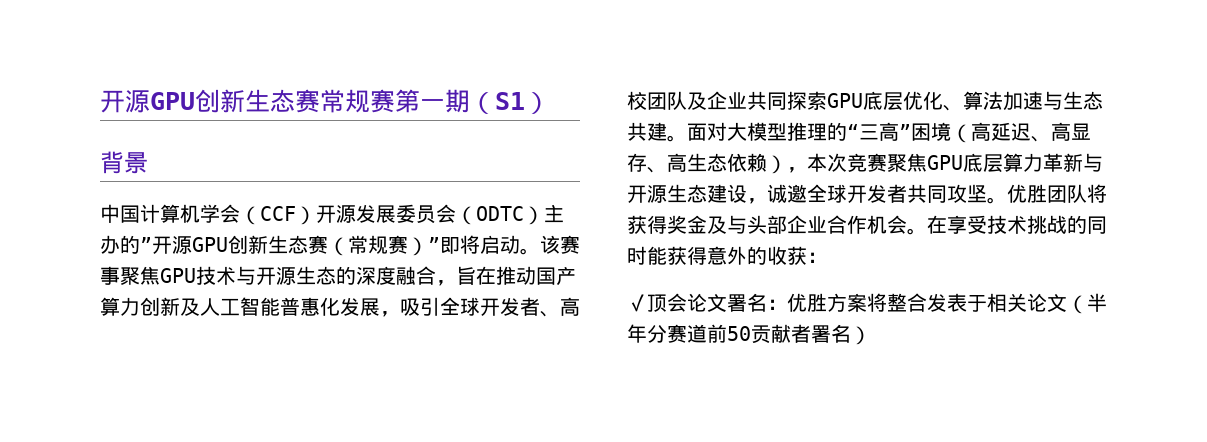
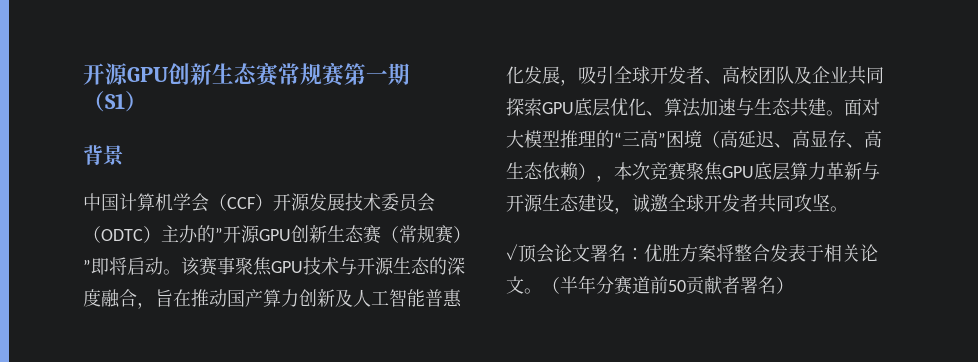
- 中国计算机学会（CCF）开源发展委员会（ODTC）主办的”开源GPU创新生态赛（常规赛）”即将启动。
+ 中国计算机学会（CCF）开源发展技术委员会（ODTC）主办的”开源GPU创新生态赛（常规赛）”即将启动。
- 优胜团队将获得奖金及与头部企业合作机会。在享受技术挑战的同时能获得意外的收获：
- ✓顶会论文署名：优胜方案将整合发表于相关论文（半年分赛道前50贡献者署名）
+ ✓顶会论文署名：优胜方案将整合发表于相关论文。（半年分赛道前50贡献者署名）

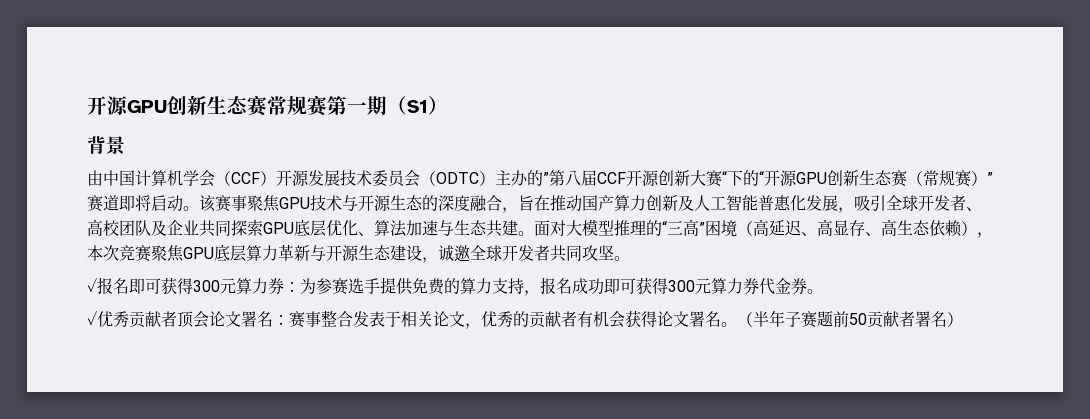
- 中国计算机学会（CCF）开源发展技术委员会（ODTC）主办的”开源GPU创新生态赛（常规赛）”即将启动。
+ 由中国计算机学会（CCF）开源发展技术委员会（ODTC）主办的”第八届CCF开源创新大赛“下的“开源GPU创新生态赛（常规赛）”赛道即将启动。
- ✓顶会论文署名：优胜方案将整合发表于相关论文。
+ ✓报名即可获得300元算力券：为参赛选手提供免费的算力支持，报名成功即可获得300元算力券代金券。
+ ✓优秀贡献者顶会论文署名：赛事整合发表于相关论文，优秀的贡献者有机会获得论文署名。
- （半年分赛道前50贡献者署名）
+ （半年子赛题前50贡献者署名）

